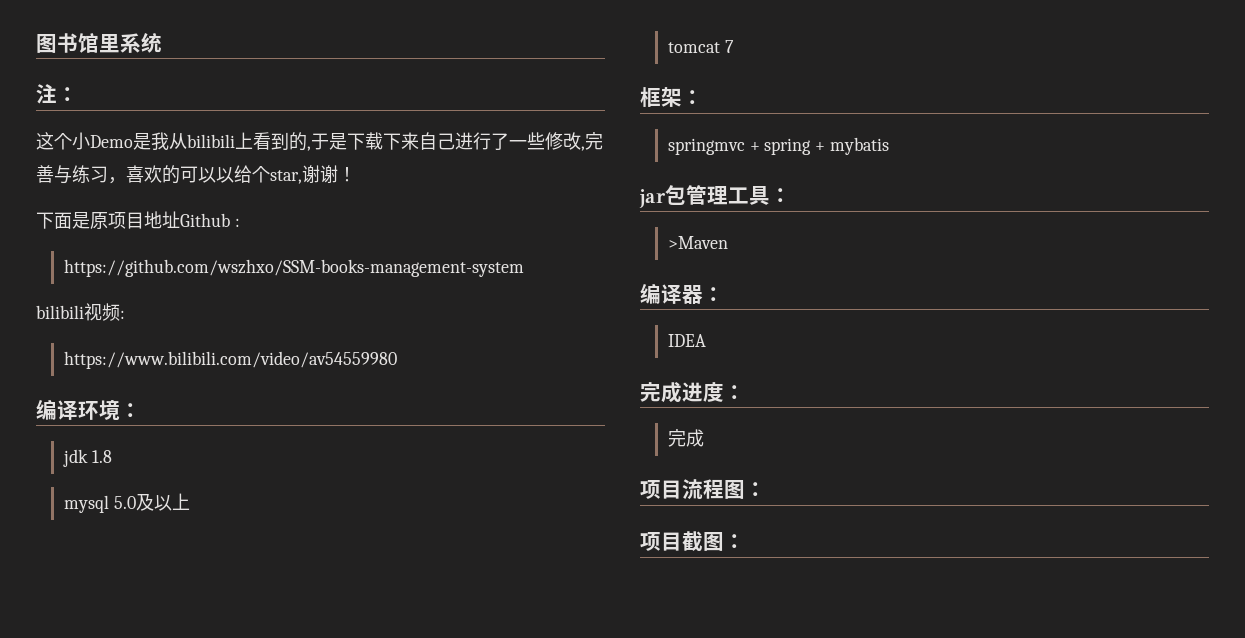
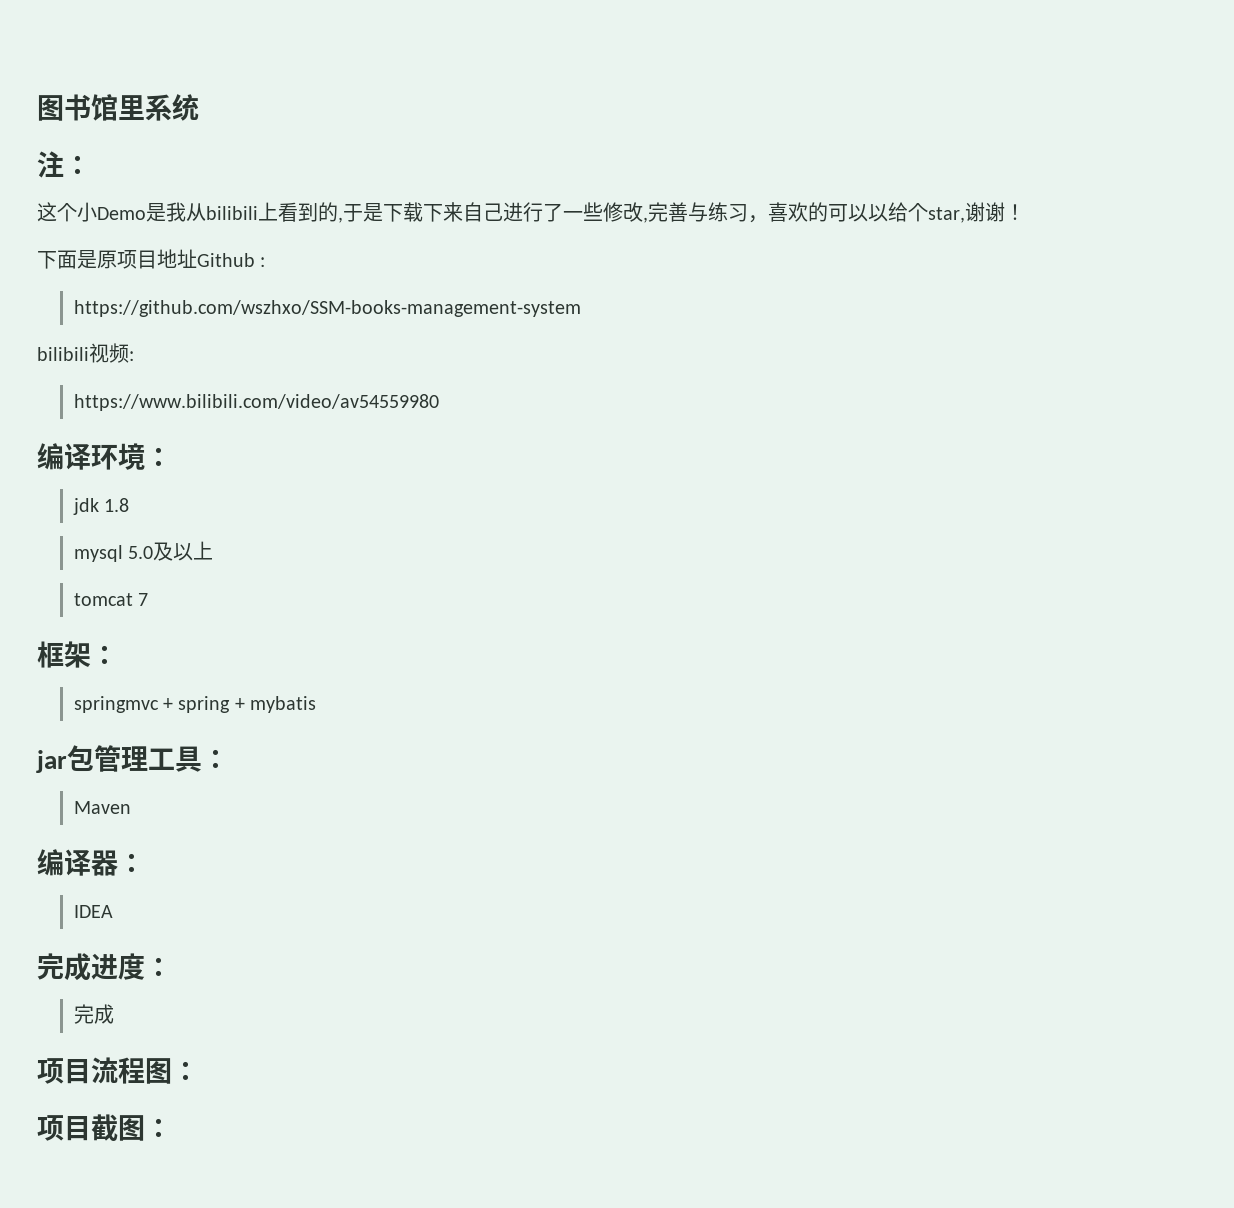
- >Maven
+ Maven

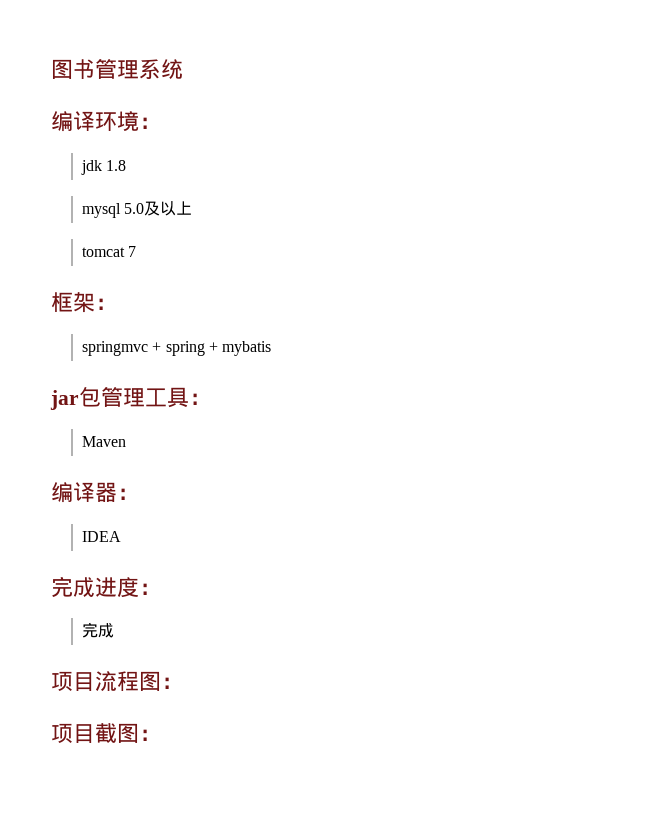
- 图书馆里系统
+ 图书管理系统
- 注：
- 这个小Demo是我从bilibili上看到的,于是下载下来自己进行了一些修改,完善与练习，喜欢的可以以给个star,谢谢！
- 下面是原项目地址Github :
- https://github.com/wszhxo/SSM-books-management-system
- bilibili视频:
- https://www.bilibili.com/video/av54559980

